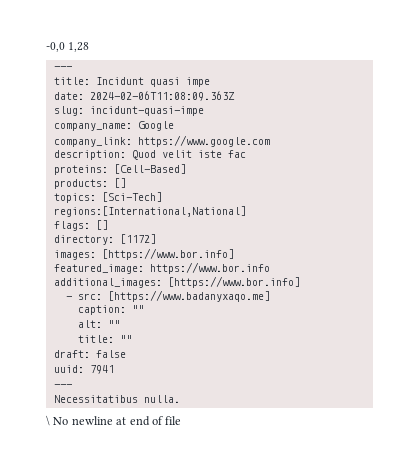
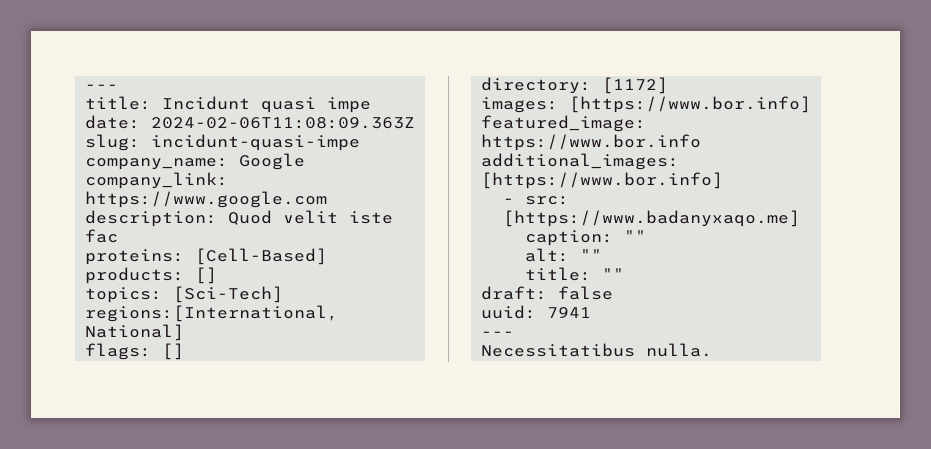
- -0,0 1,28
- \ No newline at end of file

